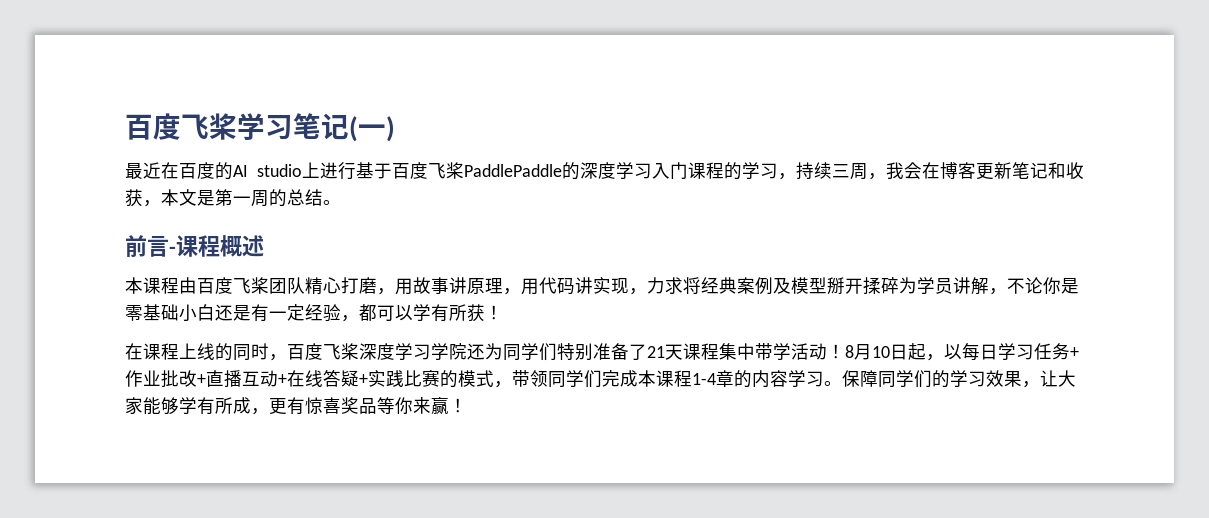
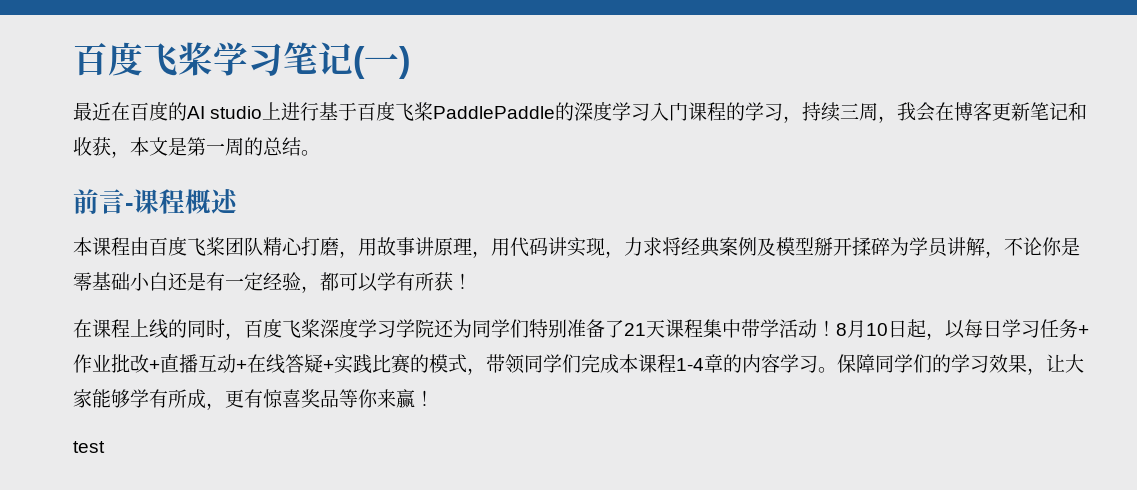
+ test

